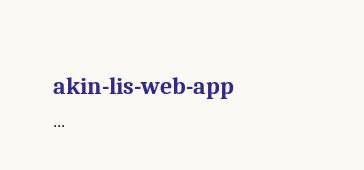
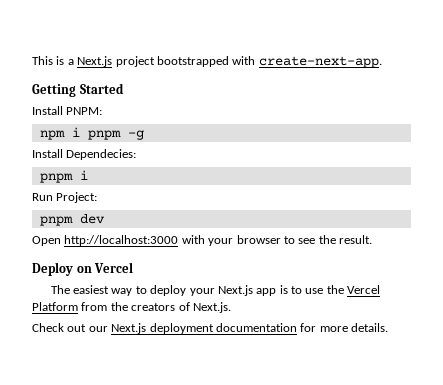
- akin-lis-web-app
- ...
+ This is a Next.js project bootstrapped with create-next-app.
+ Getting Started
+ Install PNPM:
+ npm i pnpm -g
+ Install Dependecies:
+ pnpm i
+ Run Project:
+ pnpm dev
+ Open http://localhost:3000 with your browser to see the result.
+ Deploy on Vercel
+ The easiest way to deploy your Next.js app is to use the Vercel Platform from the creators of Next.js.
+ Check out our Next.js deployment documentation for more details.

